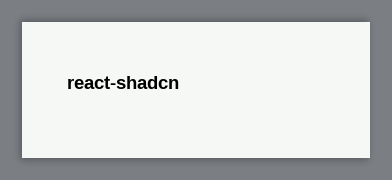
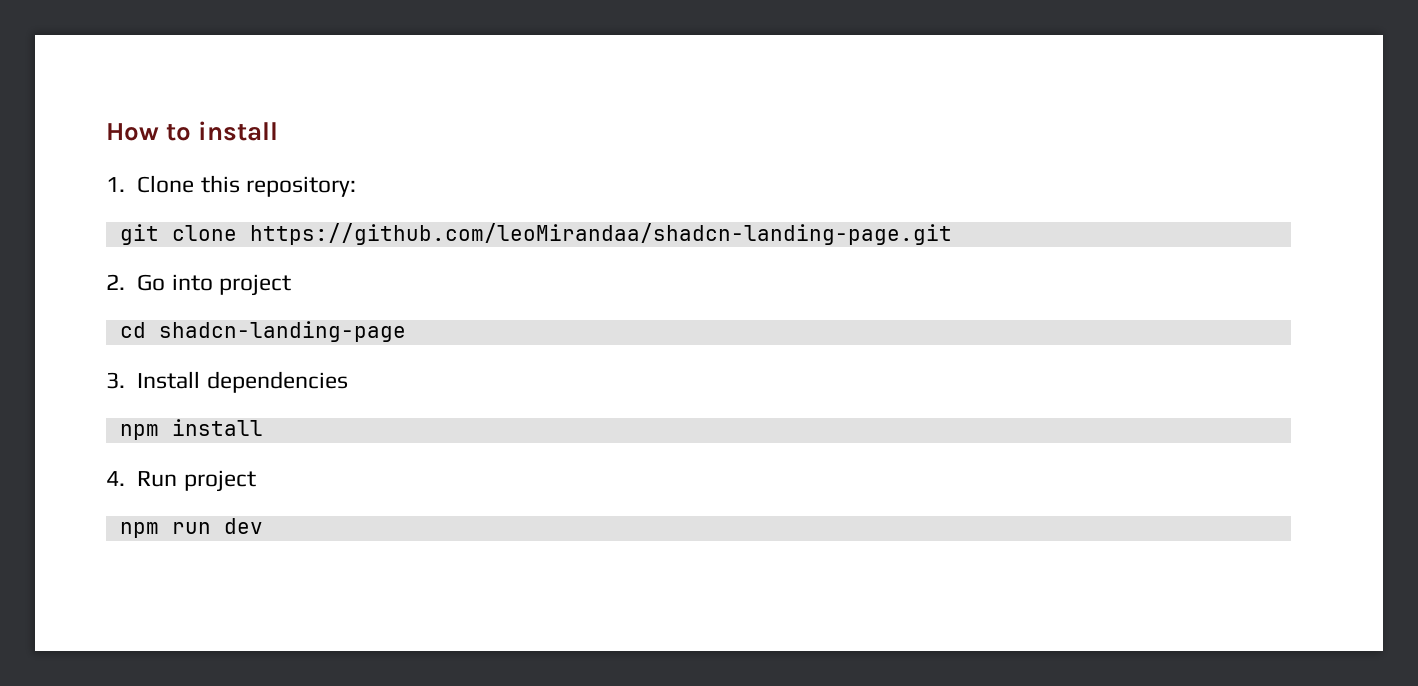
- react-shadcn
+ How to install
+ 1. Clone this repository:
+ git clone https://github.com/leoMirandaa/shadcn-landing-page.git
+ 2. Go into project
+ cd shadcn-landing-page
+ 3. Install dependencies
+ npm install
+ 4. Run project
+ npm run dev

